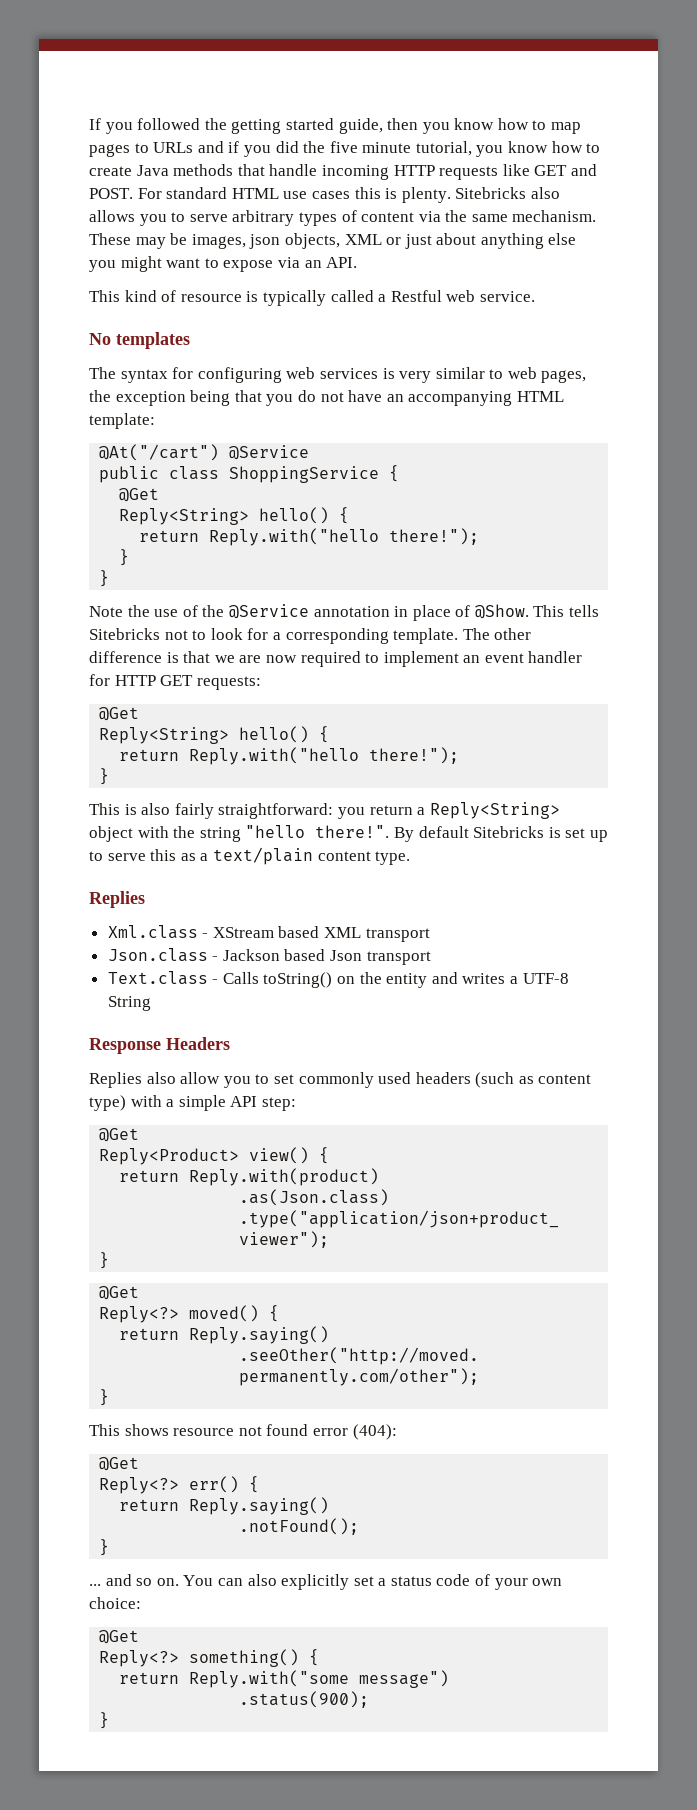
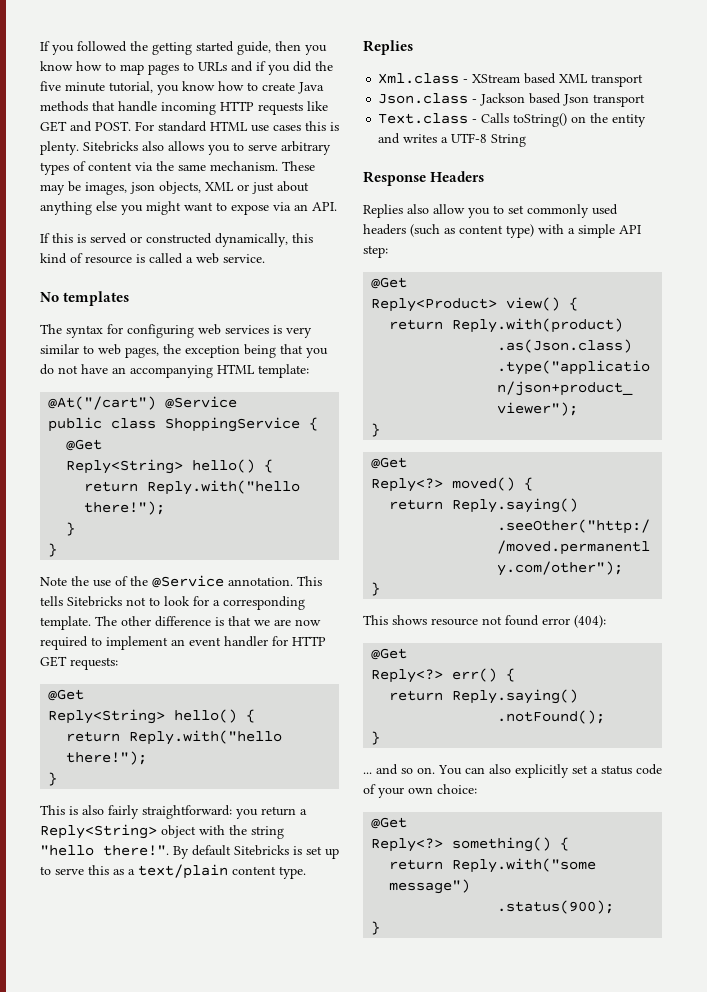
- This kind of resource is typically called a Restful web service.
+ If this is served or constructed dynamically, this kind of resource is called a web service.
- Note the use of the @Service annotation in place of @Show.
+ Note the use of the @Service annotation.

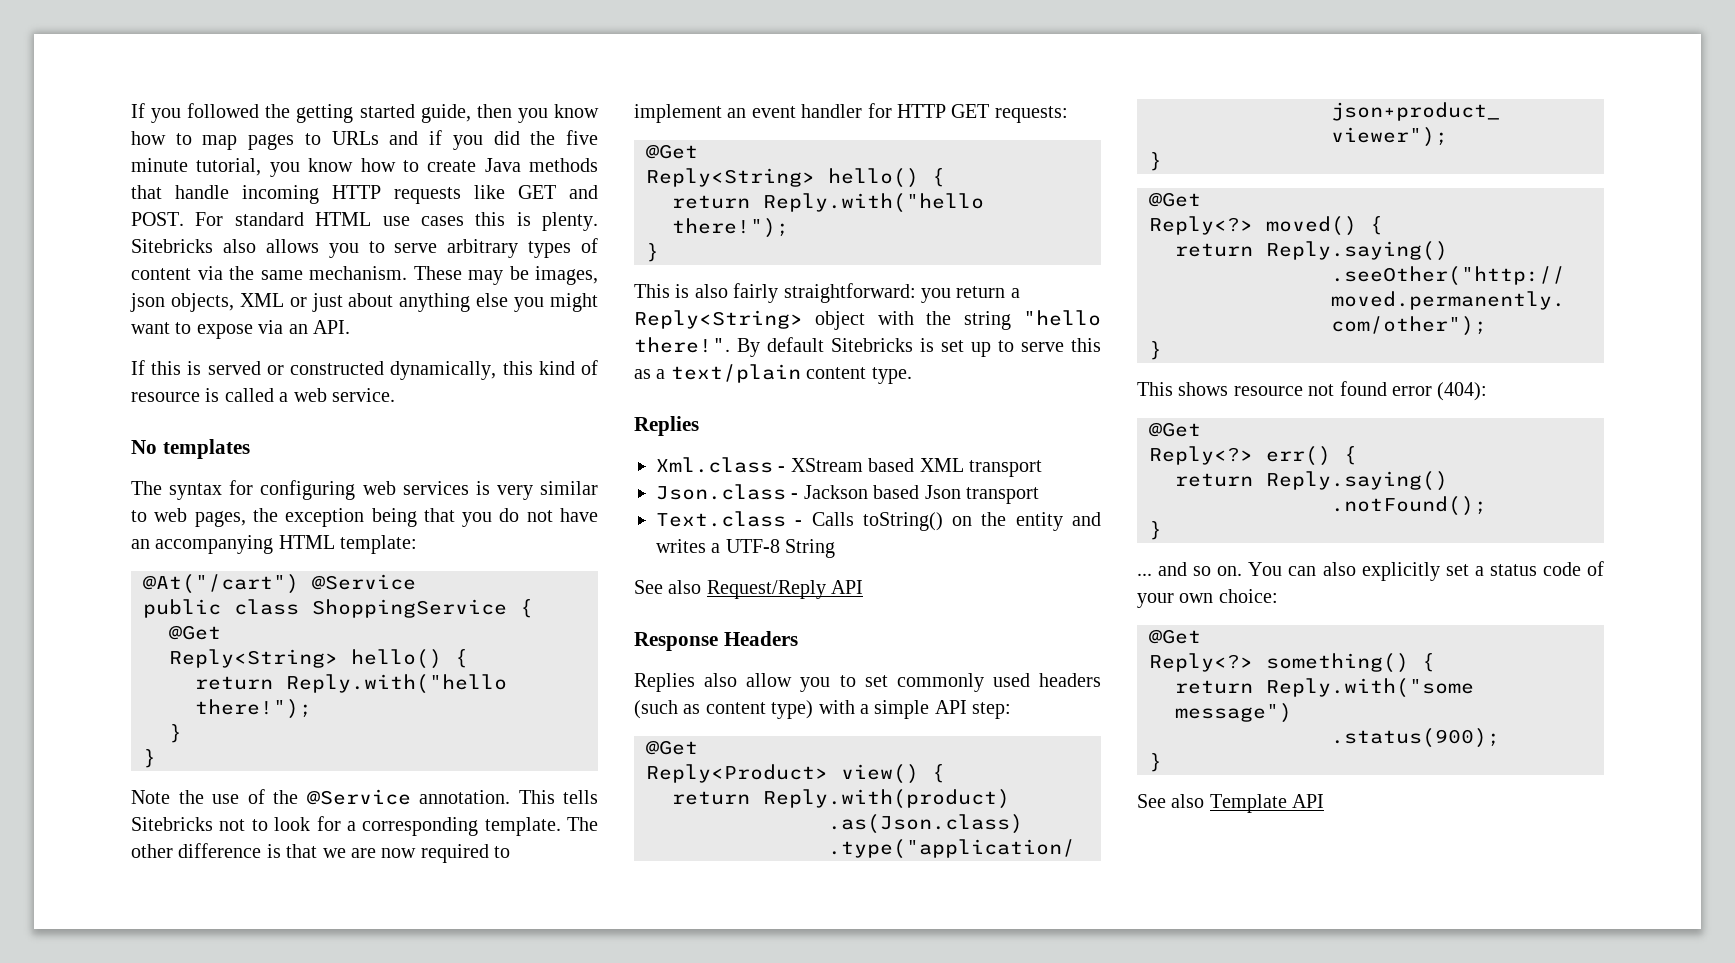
+ See also Request/Reply API
+ See also Template API

